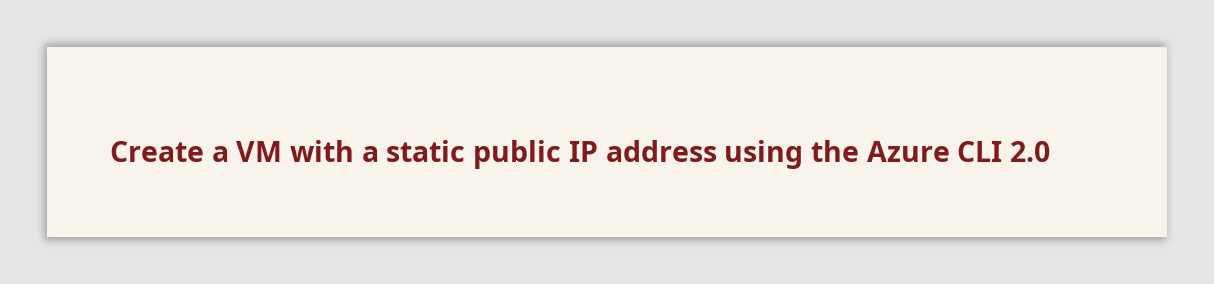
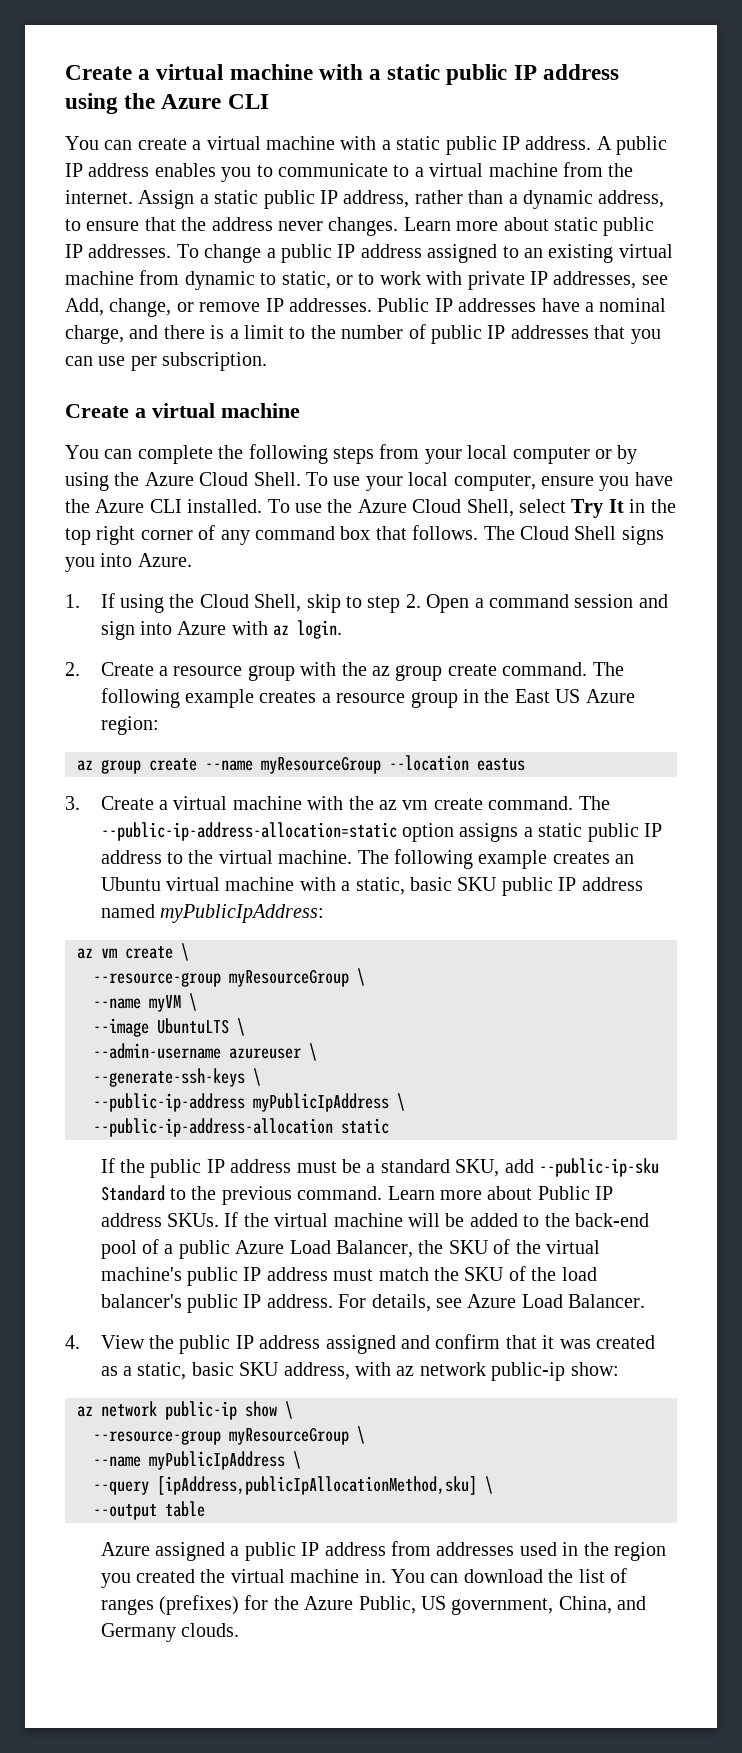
- Create a VM with a static public IP address using the Azure CLI 2.0
+ Create a virtual machine with a static public IP address using the Azure CLI
+ You can create a virtual machine with a static public IP address. A public IP address enables you to communicate to a virtual machine from the internet. Assign a static public IP address, rather than a dynamic address, to ensure that the address never changes. Learn more about static public IP addresses. To change a public IP address assigned to an existing virtual machine from dynamic to static, or to work with private IP addresses, see Add, change, or remove IP addresses. Public IP addresses have a nominal charge, and there is a limit to the number of public IP addresses that you can use per subscription.
+ Create a virtual machine
+ You can complete the following steps from your local computer or by using the Azure Cloud Shell. To use your local computer, ensure you have the Azure CLI installed. To use the Azure Cloud Shell, select Try It in the top right corner of any command box that follows. The Cloud Shell signs you into Azure.
+ 1. If using the Cloud Shell, skip to step 2. Open a command session and sign into Azure with az login.
+ 2. Create a resource group with the az group create command. The following example creates a resource group in the East US Azure region:
+ az group create --name myResourceGroup --location eastus
+ 3. Create a virtual machine with the az vm create command. The --public-ip-address-allocation=static option assigns a static public IP address to the virtual machine. The following example creates an Ubuntu virtual machine with a static, basic SKU public IP address named myPublicIpAddress:
+ az vm create \
+ --resource-group myResourceGroup \
+ --name myVM \
+ --image UbuntuLTS \
+ --admin-username azureuser \
+ --generate-ssh-keys \
+ --public-ip-address myPublicIpAddress \
+ --public-ip-address-allocation static
+ If the public IP address must be a standard SKU, add --public-ip-sku Standard to the previous command. Learn more about Public IP address SKUs. If the virtual machine will be added to the back-end pool of a public Azure Load Balancer, the SKU of the virtual machine's public IP address must match the SKU of the load balancer's public IP address. For details, see Azure Load Balancer.
+ 4. View the public IP address assigned and confirm that it was created as a static, basic SKU address, with az network public-ip show:
+ az network public-ip show \
+ --resource-group myResourceGroup \
+ --name myPublicIpAddress \
+ --query [ipAddress,publicIpAllocationMethod,sku] \
+ --output table
+ Azure assigned a public IP address from addresses used in the region you created the virtual machine in. You can download the list of ranges (prefixes) for the Azure Public, US government, China, and Germany clouds.

